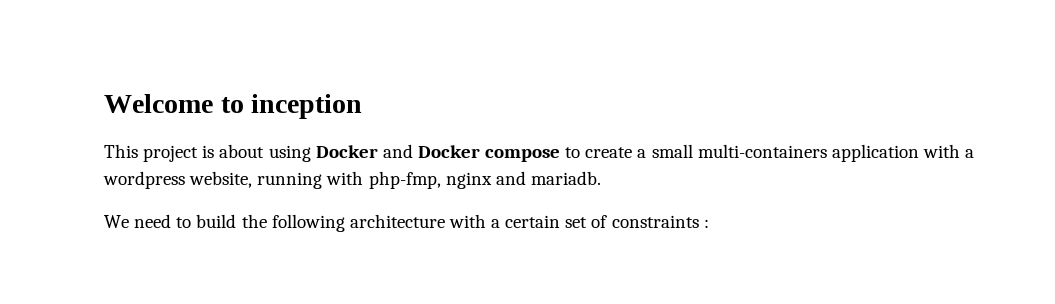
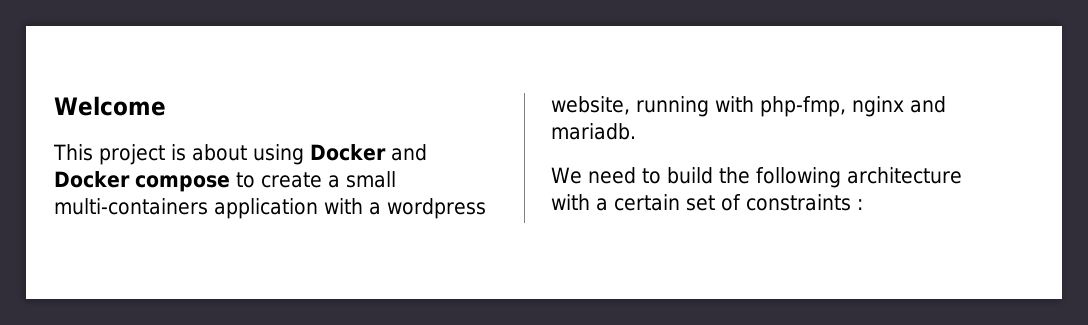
- Welcome to inception
+ Welcome

